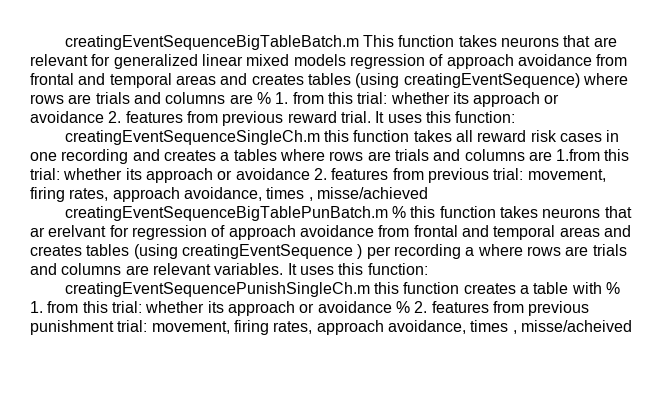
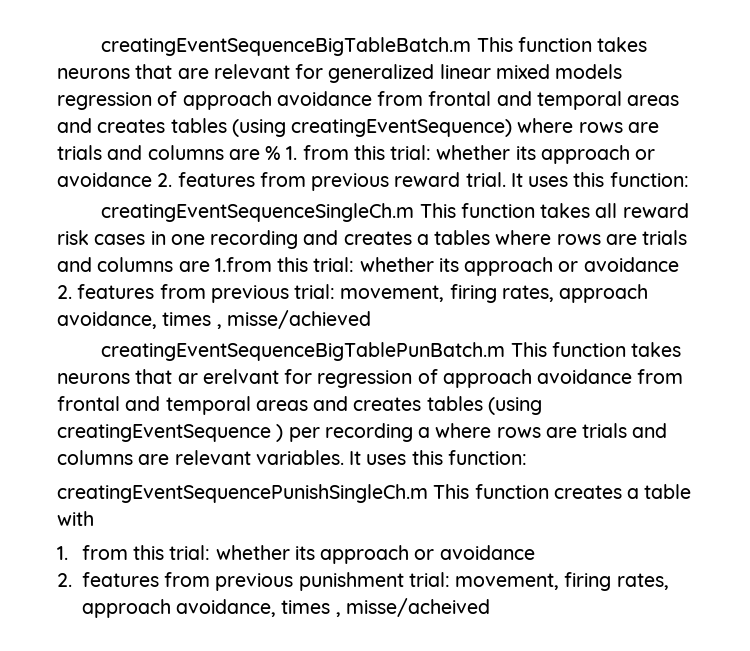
- creatingEventSequenceSingleCh.m this function takes all reward risk cases in one recording and creates a tables where rows are trials and columns are 1.from this trial: whether its approach or avoidance 2. features from previous trial: movement, firing rates, approach avoidance, times , misse/achieved
+ creatingEventSequenceSingleCh.m This function takes all reward risk cases in one recording and creates a tables where rows are trials and columns are 1.from this trial: whether its approach or avoidance 2. features from previous trial: movement, firing rates, approach avoidance, times , misse/achieved
- creatingEventSequenceBigTablePunBatch.m % this function takes neurons that ar erelvant for regression of approach avoidance from frontal and temporal areas and creates tables (using creatingEventSequence ) per recording a where rows are trials and columns are relevant variables.
+ creatingEventSequenceBigTablePunBatch.m This function takes neurons that ar erelvant for regression of approach avoidance from frontal and temporal areas and creates tables (using creatingEventSequence ) per recording a where rows are trials and columns are relevant variables.
- creatingEventSequencePunishSingleCh.m this function creates a table with % 1. from this trial: whether its approach or avoidance % 2. features from previous punishment trial: movement, firing rates, approach avoidance, times , misse/acheived
+ creatingEventSequencePunishSingleCh.m This function creates a table with
+ 1. from this trial: whether its approach or avoidance
+ 2. features from previous punishment trial: movement, firing rates, approach avoidance, times , misse/acheived

